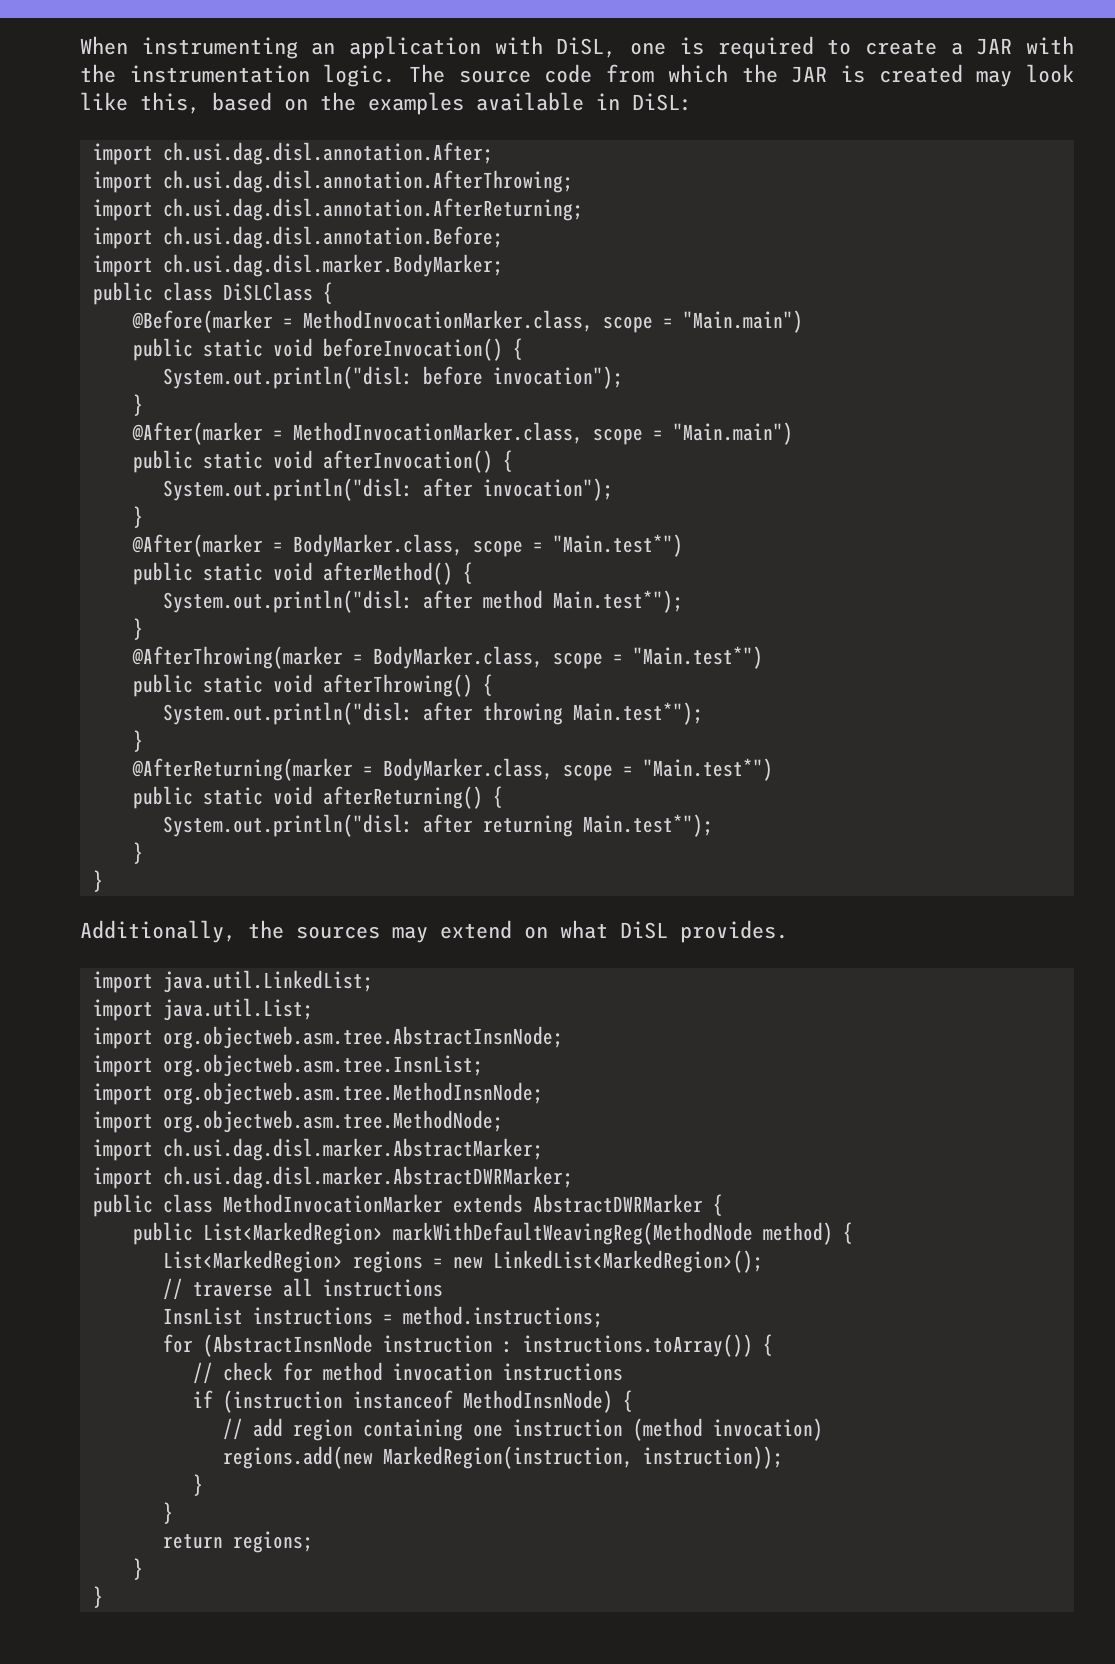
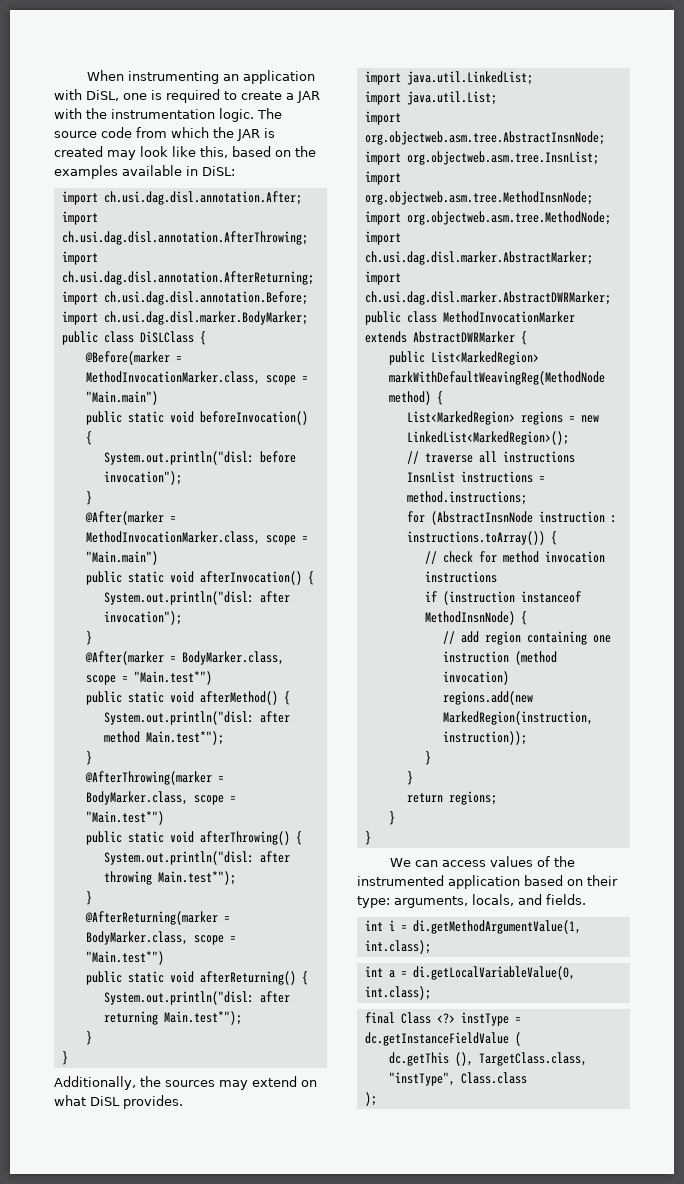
+ We can access values of the instrumented application based on their type: arguments, locals, and fields.
+ int i = di.getMethodArgumentValue(1, int.class);
+ int a = di.getLocalVariableValue(0, int.class);
+ final Class <?> instType = dc.getInstanceFieldValue (
+ dc.getThis (), TargetClass.class, "instType", Class.class
+ );

